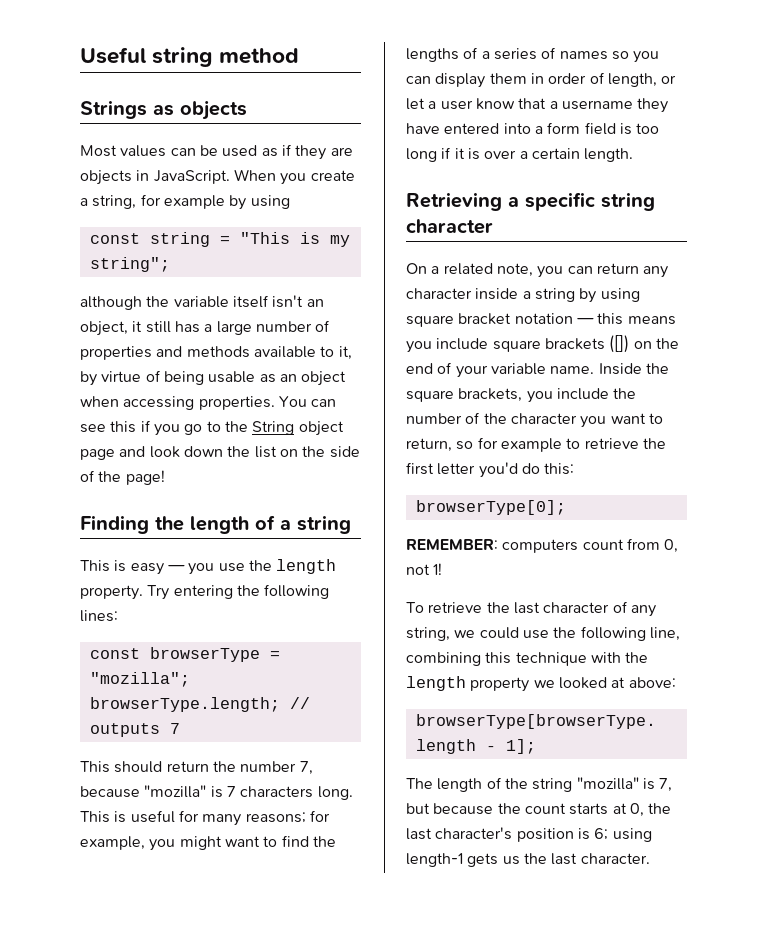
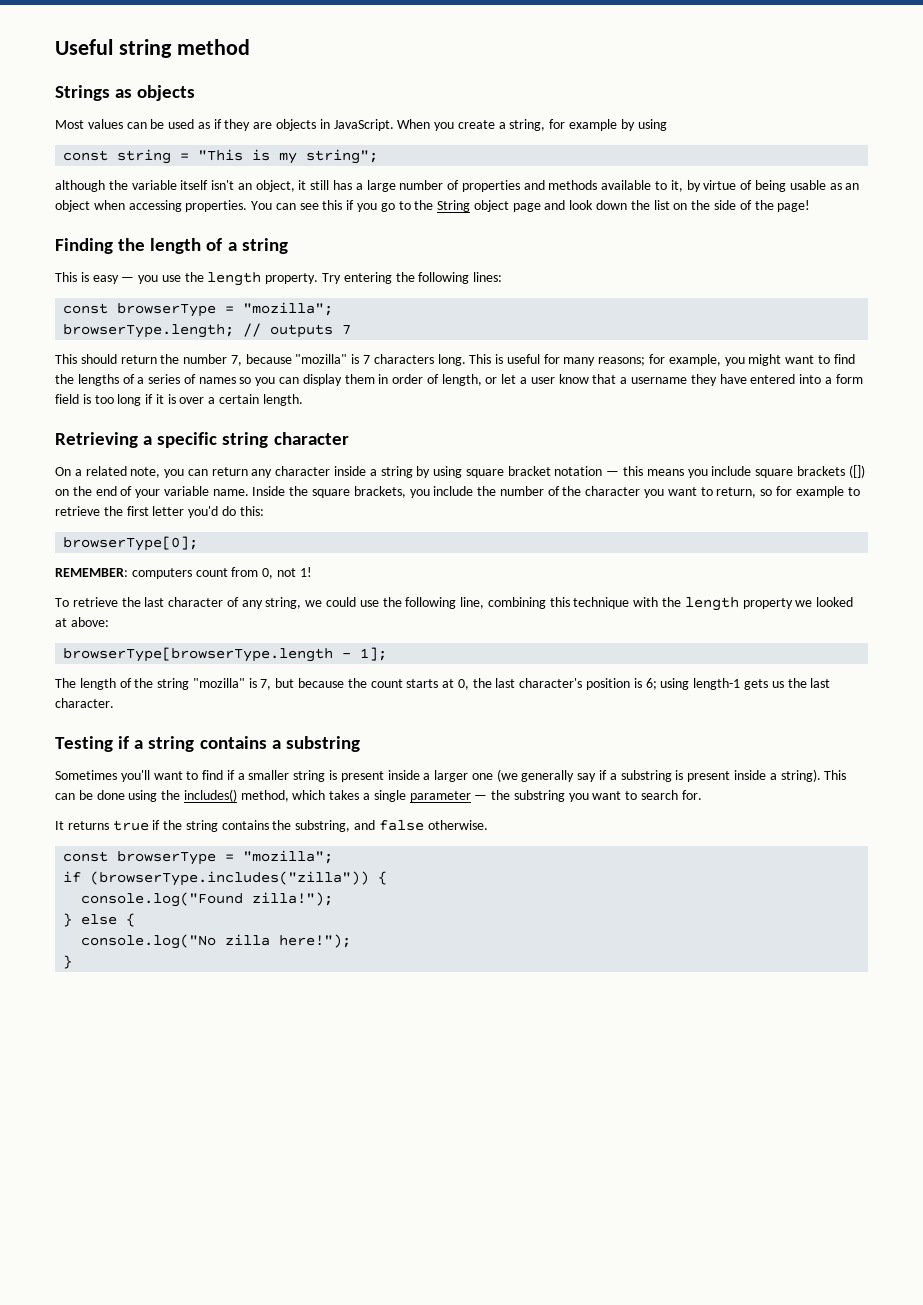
+ Testing if a string contains a substring
+ Sometimes you'll want to find if a smaller string is present inside a larger one (we generally say if a substring is present inside a string). This can be done using the includes() method, which takes a single parameter — the substring you want to search for.
+ It returns true if the string contains the substring, and false otherwise.
+ const browserType = "mozilla";
+ if (browserType.includes("zilla")) {
+ console.log("Found zilla!");
+ } else {
+ console.log("No zilla here!");
+ }

